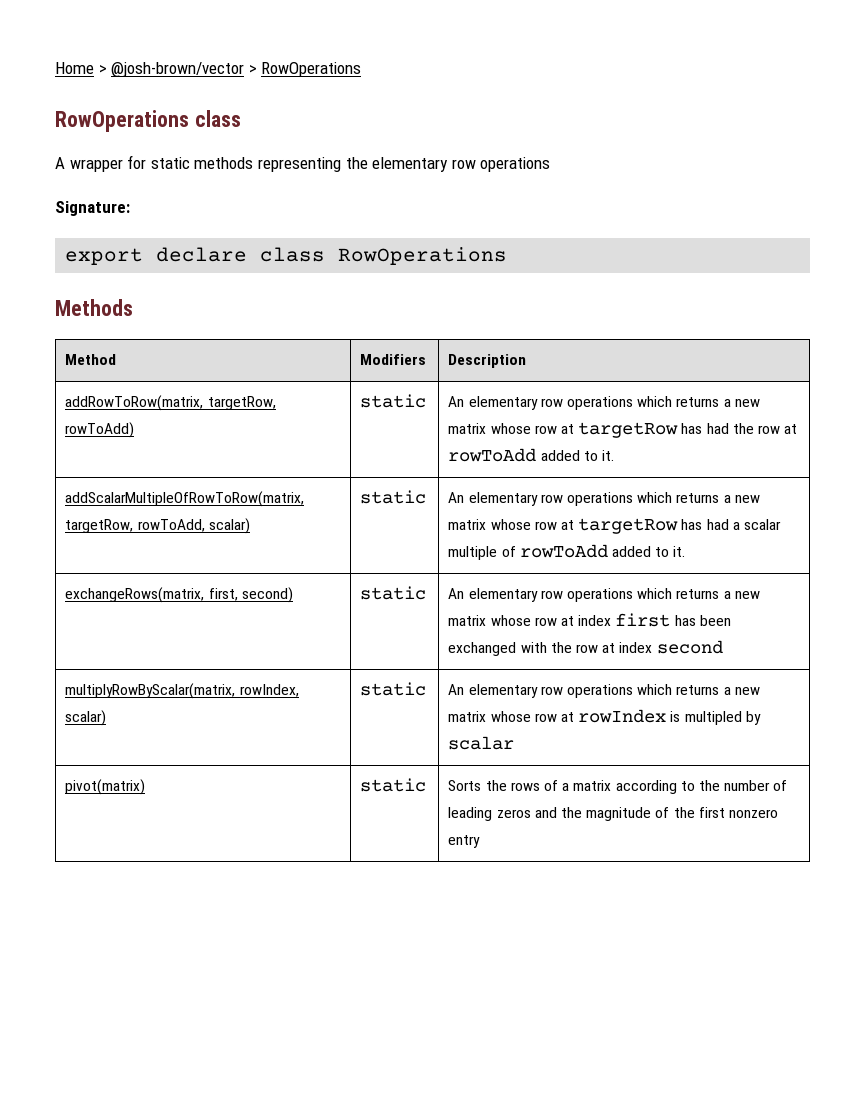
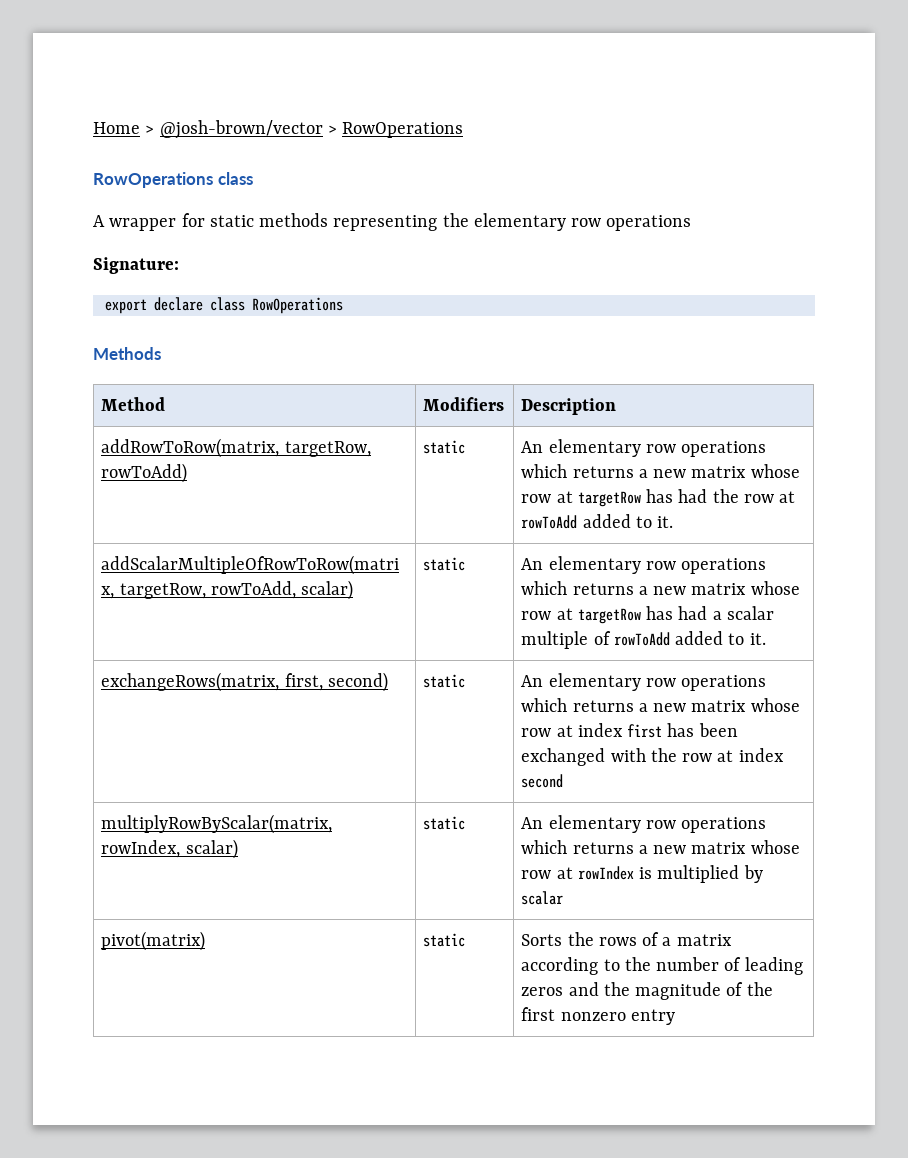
- multiplyRowByScalar(matrix, rowIndex, scalar) | static | An elementary row operations which returns a new matrix whose row at rowIndex is multipled by scalar
+ multiplyRowByScalar(matrix, rowIndex, scalar) | static | An elementary row operations which returns a new matrix whose row at rowIndex is multiplied by scalar

